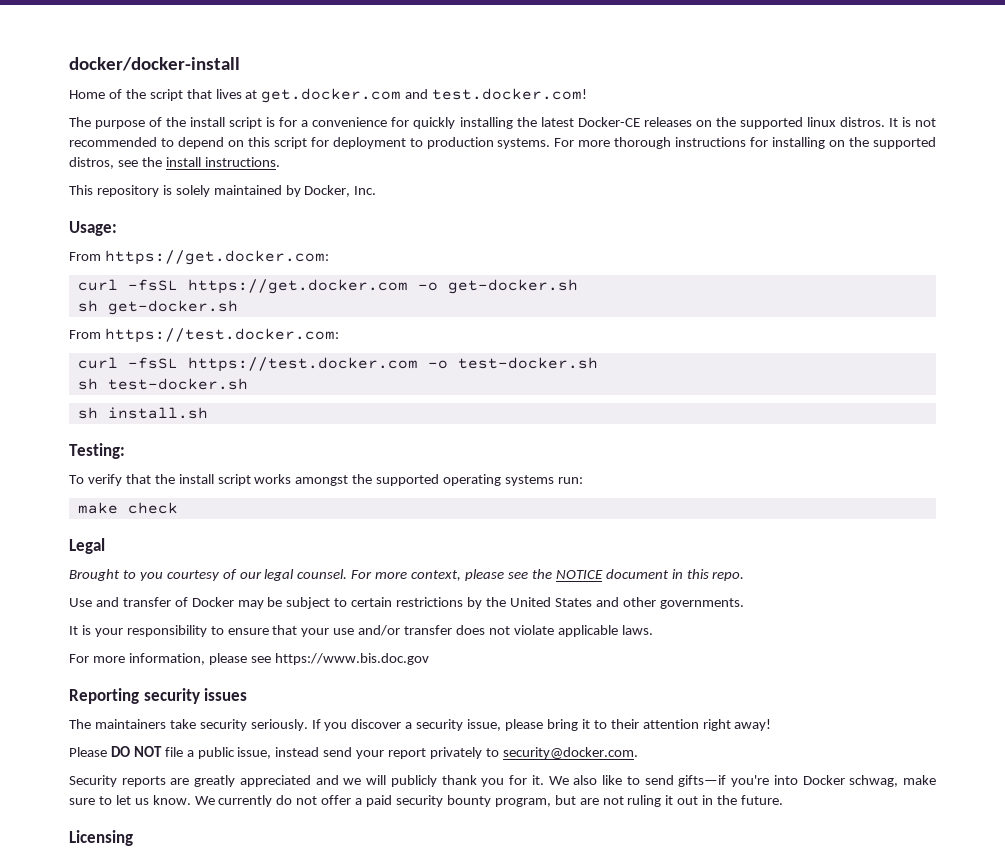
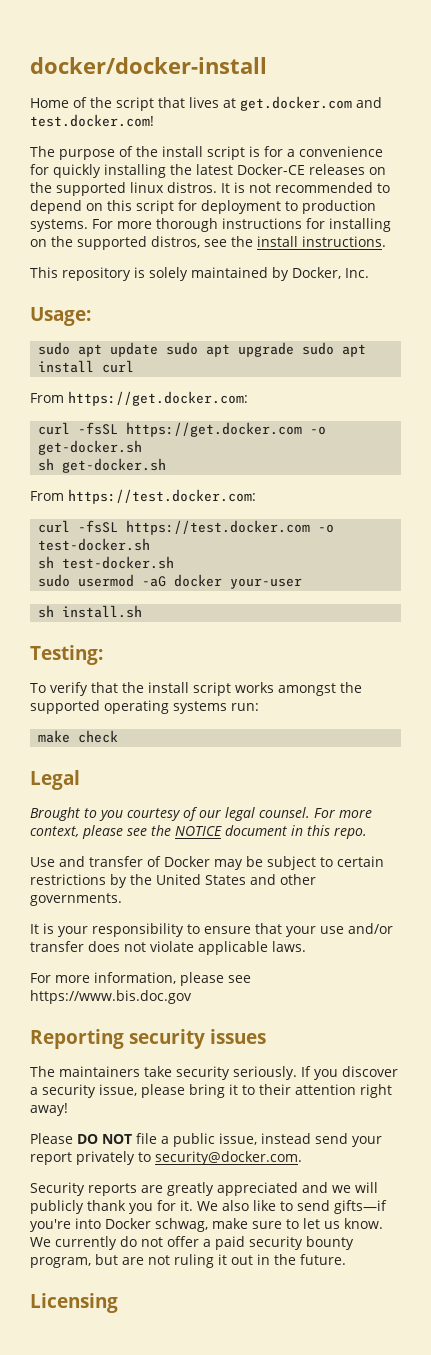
+ sudo apt update sudo apt upgrade sudo apt install curl
+ sudo usermod -aG docker your-user

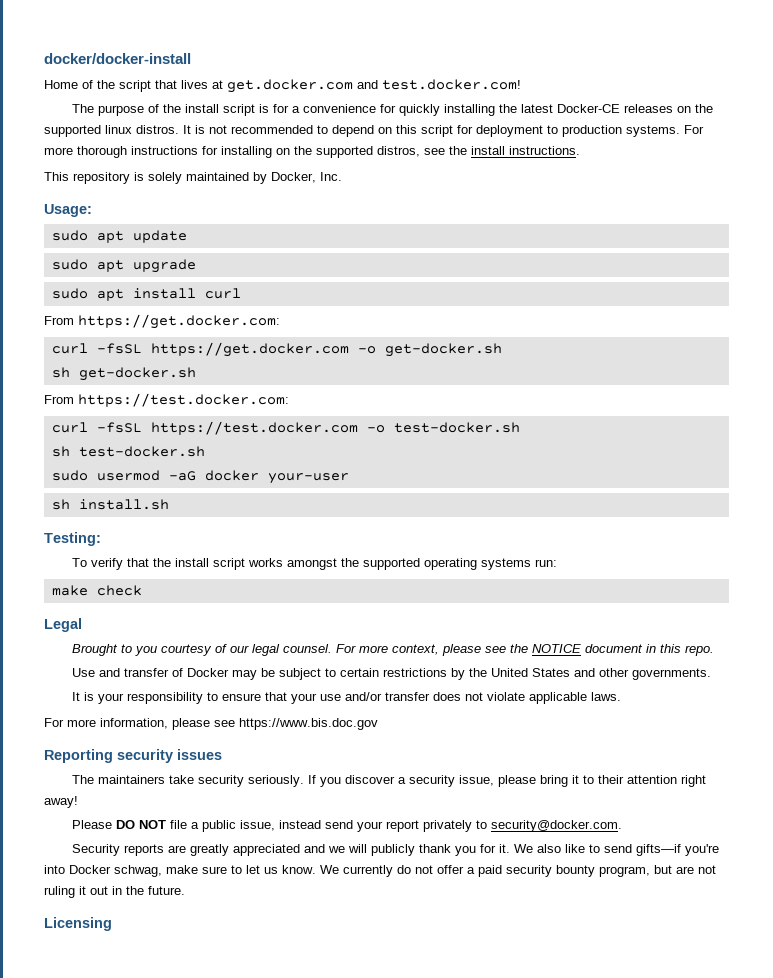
- sudo apt update sudo apt upgrade sudo apt install curl
+ sudo apt update
+ sudo apt upgrade
+ sudo apt install curl

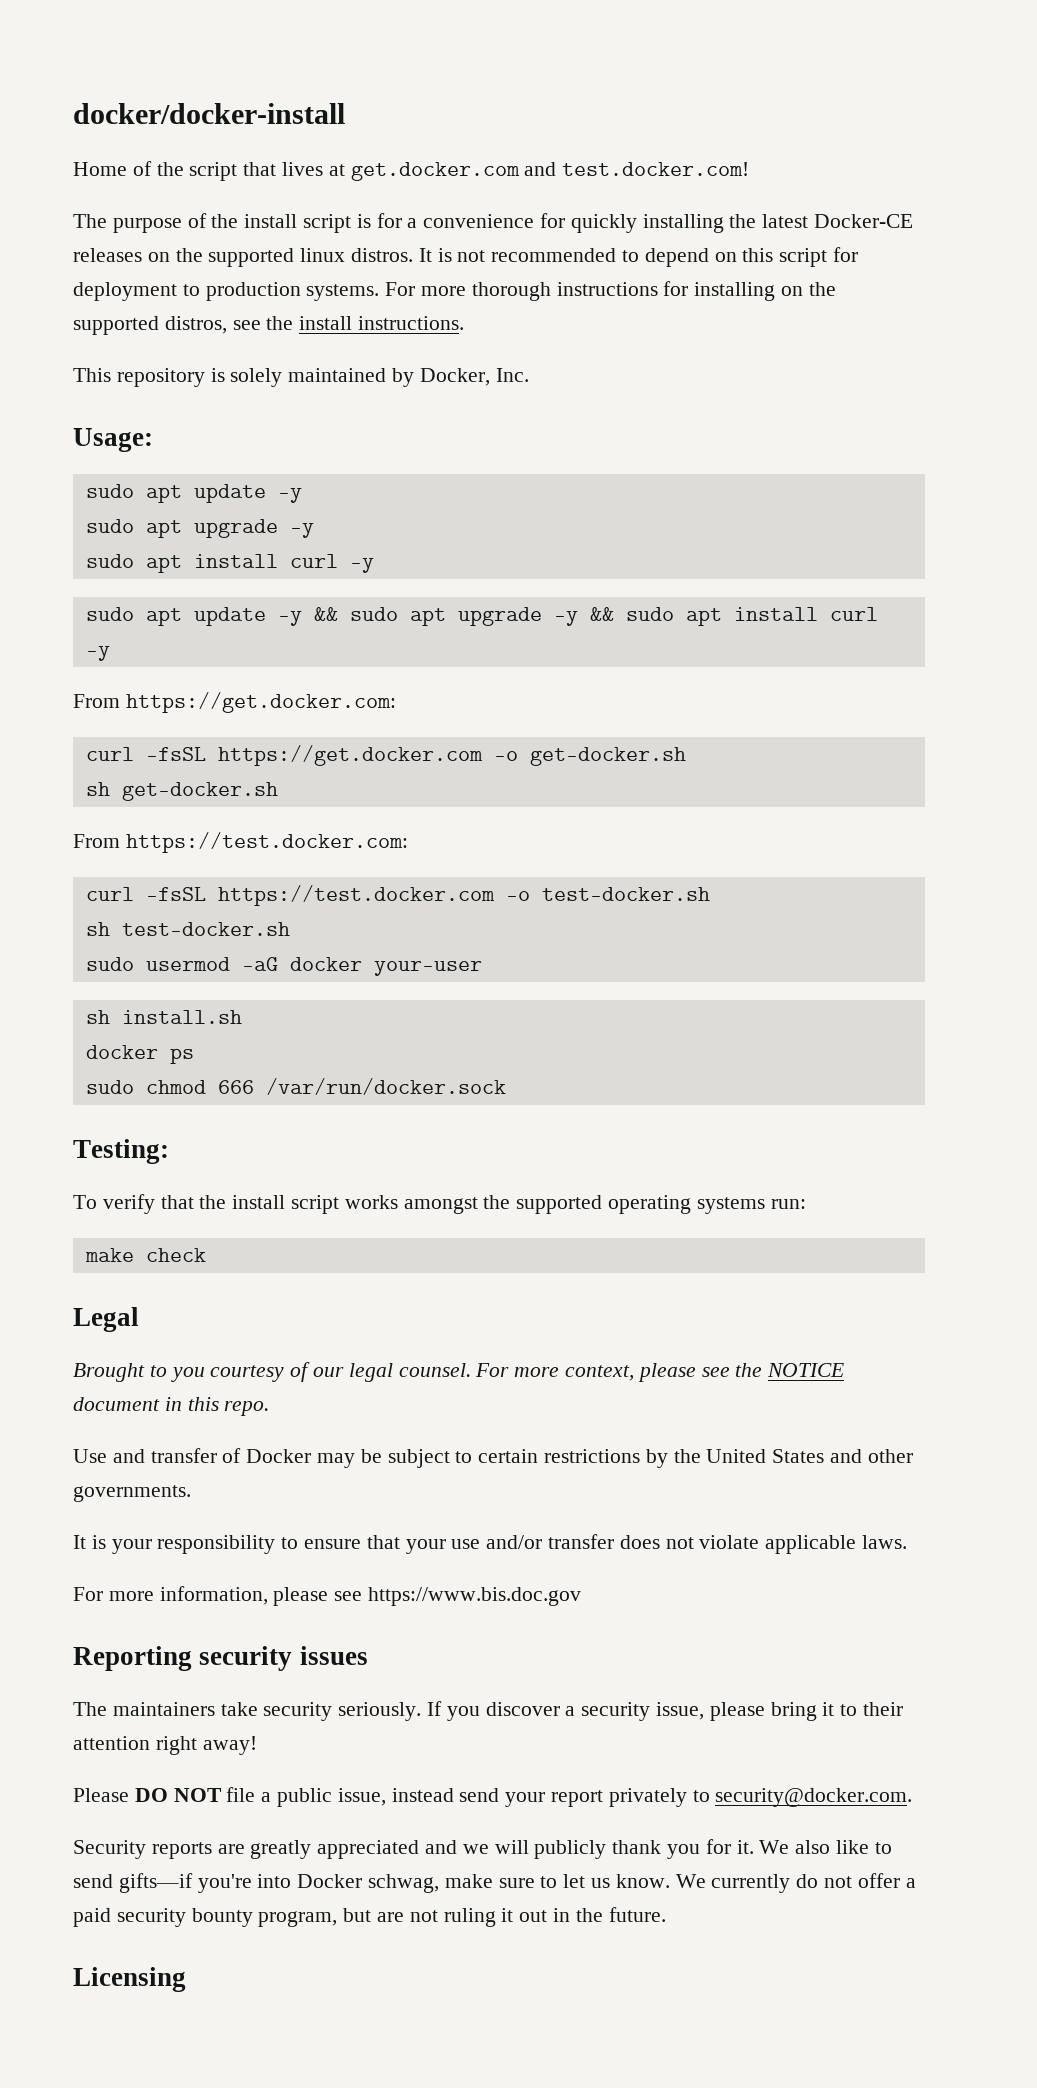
  Usage:
- sudo apt update
- sudo apt upgrade
- sudo apt install curl
+ sudo apt update -y
+ sudo apt upgrade -y
+ sudo apt install curl -y
+ sudo apt update -y && sudo apt upgrade -y && sudo apt install curl -y
+ docker ps
+ sudo chmod 666 /var/run/docker.sock

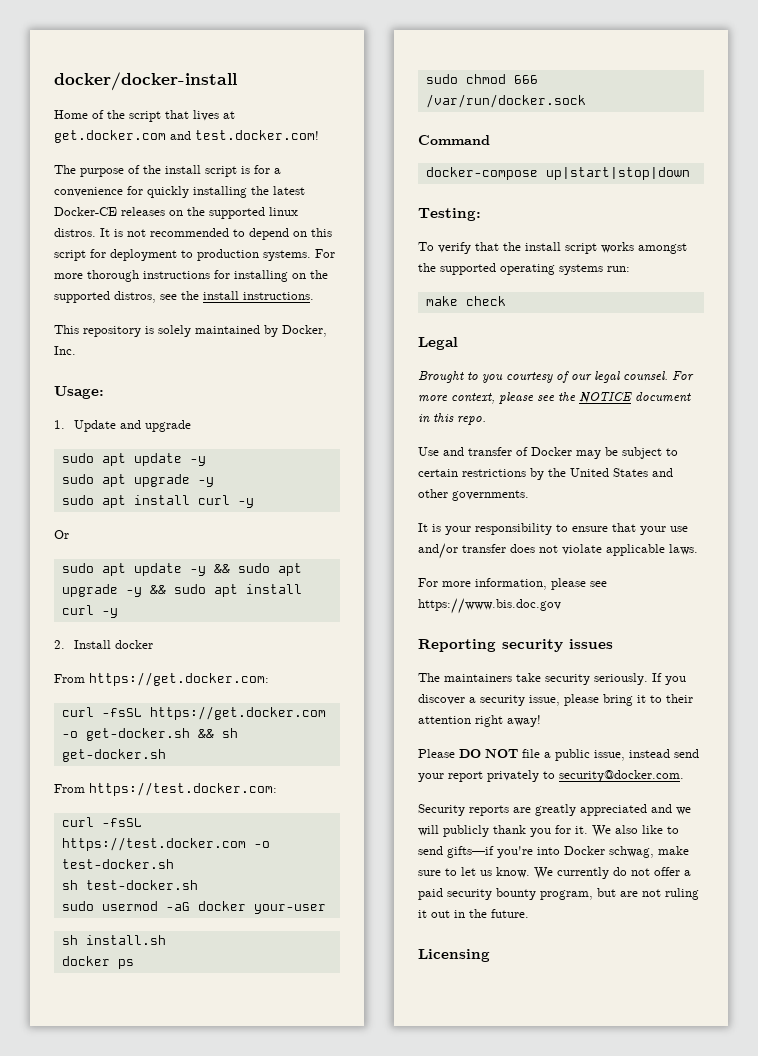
+ 1. Update and upgrade
+ Or
+ 2. Install docker
- curl -fsSL https://get.docker.com -o get-docker.sh
- sh get-docker.sh
+ curl -fsSL https://get.docker.com -o get-docker.sh && sh get-docker.sh
+ Command
+ docker-compose up|start|stop|down

